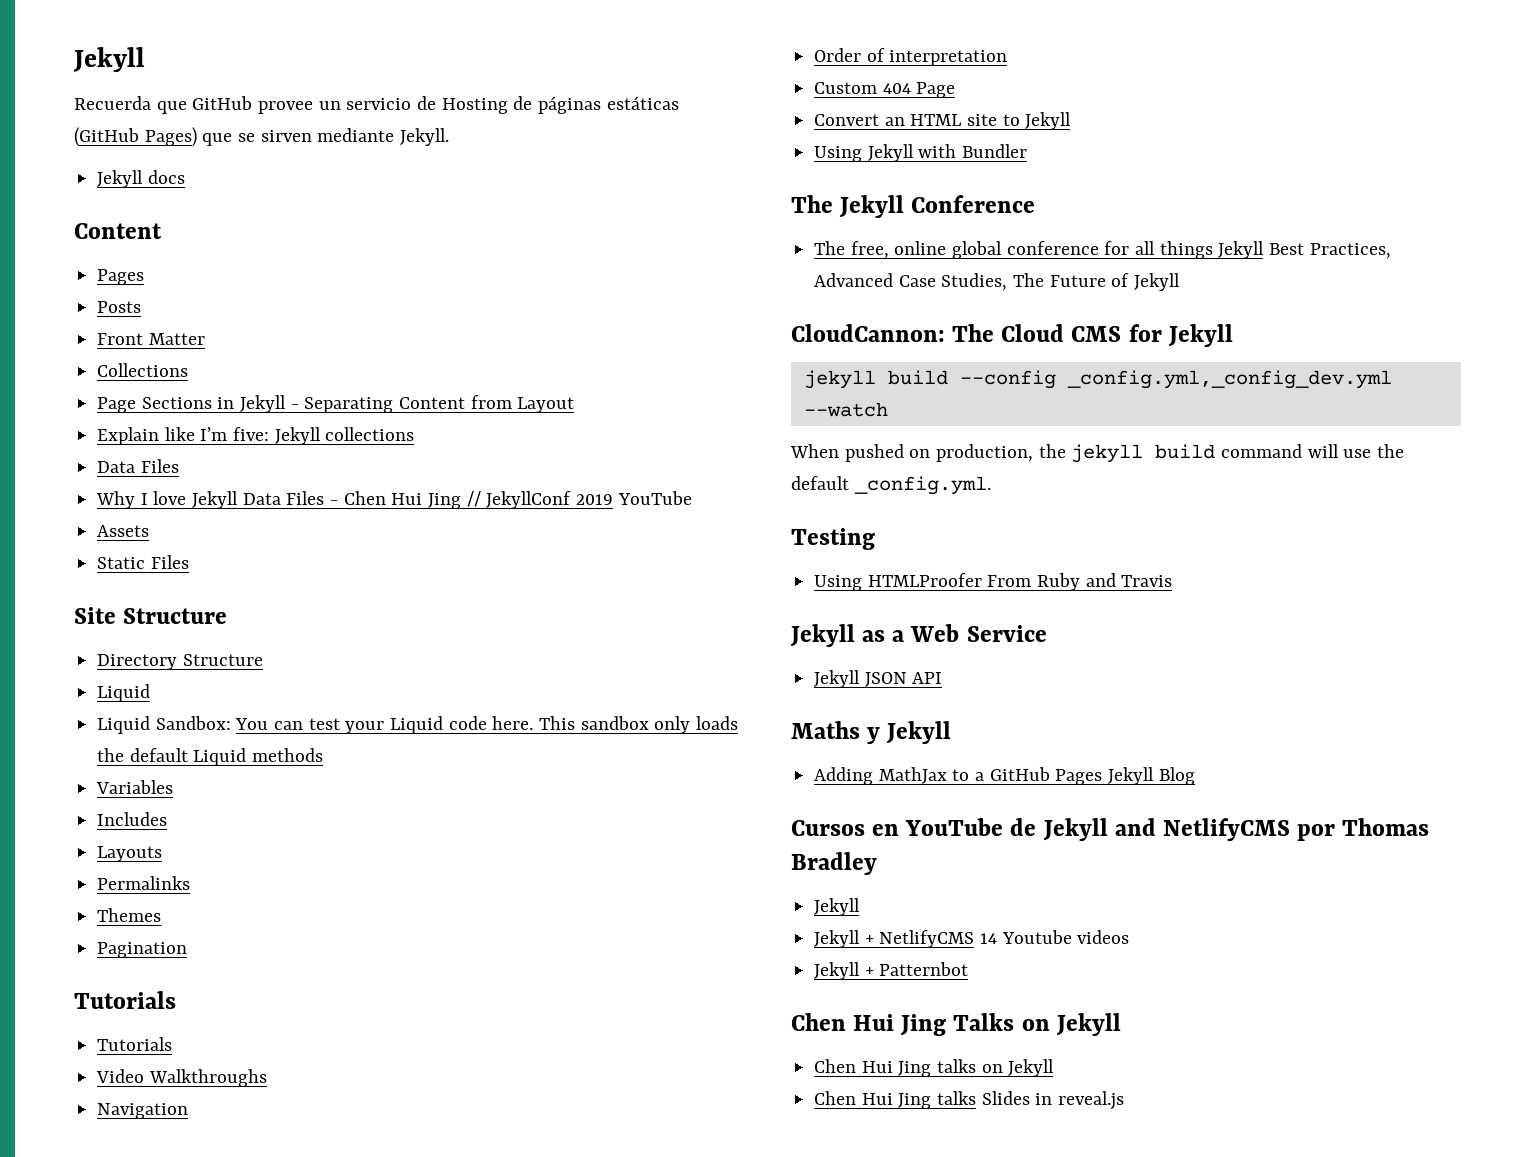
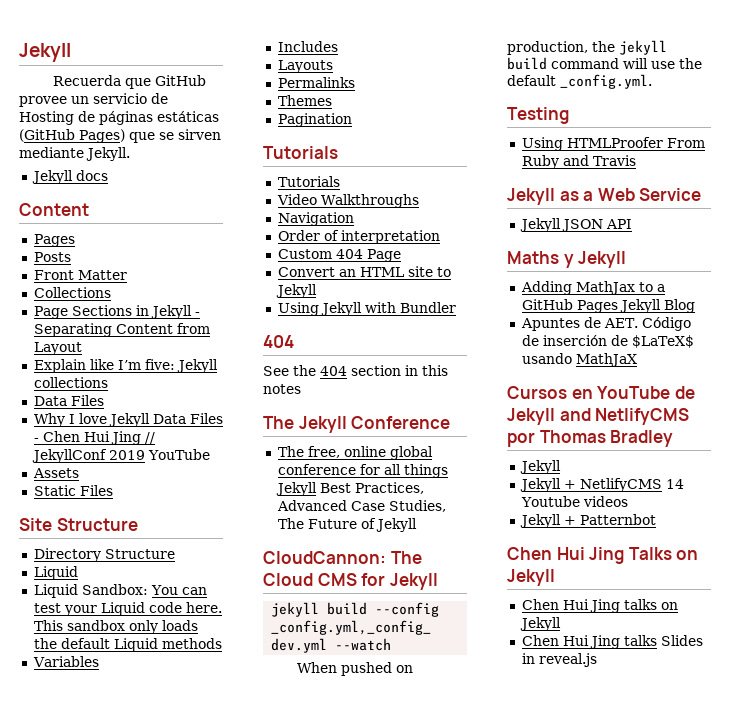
  Using Jekyll with Bundler
+ 404
+ See the 404 section in this notes
+ Apuntes de AET. Código de inserción de $LaTeX$ usando MathJaX

